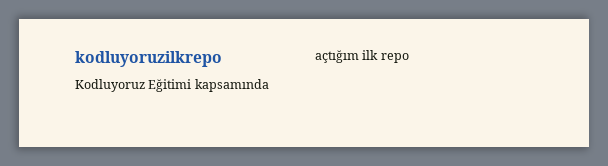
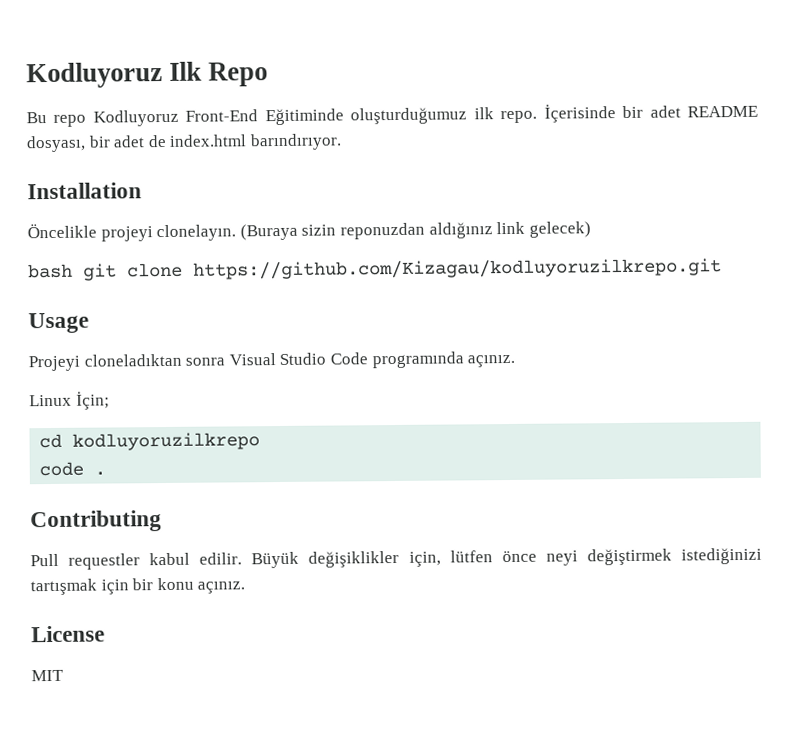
- kodluyoruzilkrepo
- Kodluyoruz Eğitimi kapsamında açtığım ilk repo
+ Kodluyoruz Ilk Repo
+ Bu repo Kodluyoruz Front-End Eğitiminde oluşturduğumuz ilk repo. İçerisinde bir adet README dosyası, bir adet de index.html barındırıyor.
+ Installation
+ Öncelikle projeyi clonelayın. (Buraya sizin reponuzdan aldığınız link gelecek)
+ bash git clone https://github.com/Kizagau/kodluyoruzilkrepo.git
+ Usage
+ Projeyi cloneladıktan sonra Visual Studio Code programında açınız.
+ Linux İçin;
+ cd kodluyoruzilkrepo
+ code .
+ Contributing
+ Pull requestler kabul edilir. Büyük değişiklikler için, lütfen önce neyi değiştirmek istediğinizi tartışmak için bir konu açınız.
+ License
+ MIT

